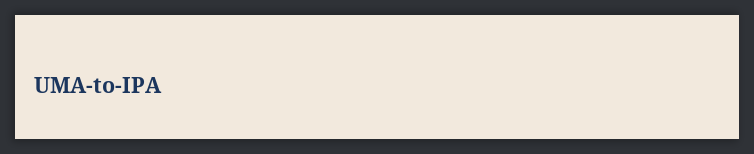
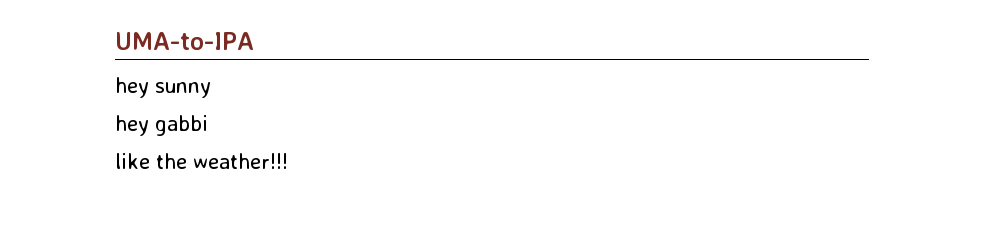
+ hey sunny
+ hey gabbi
+ like the weather!!!

